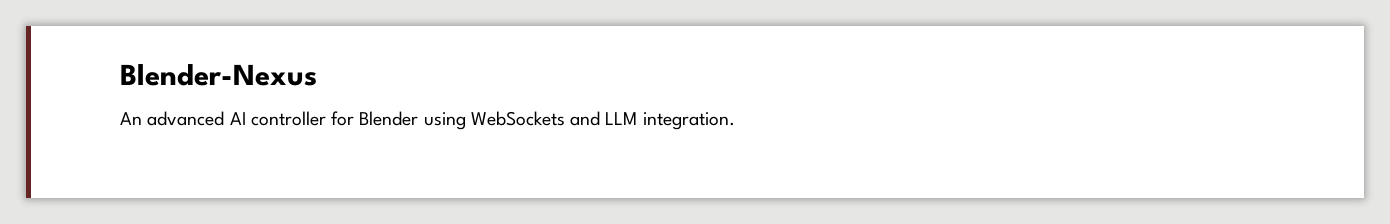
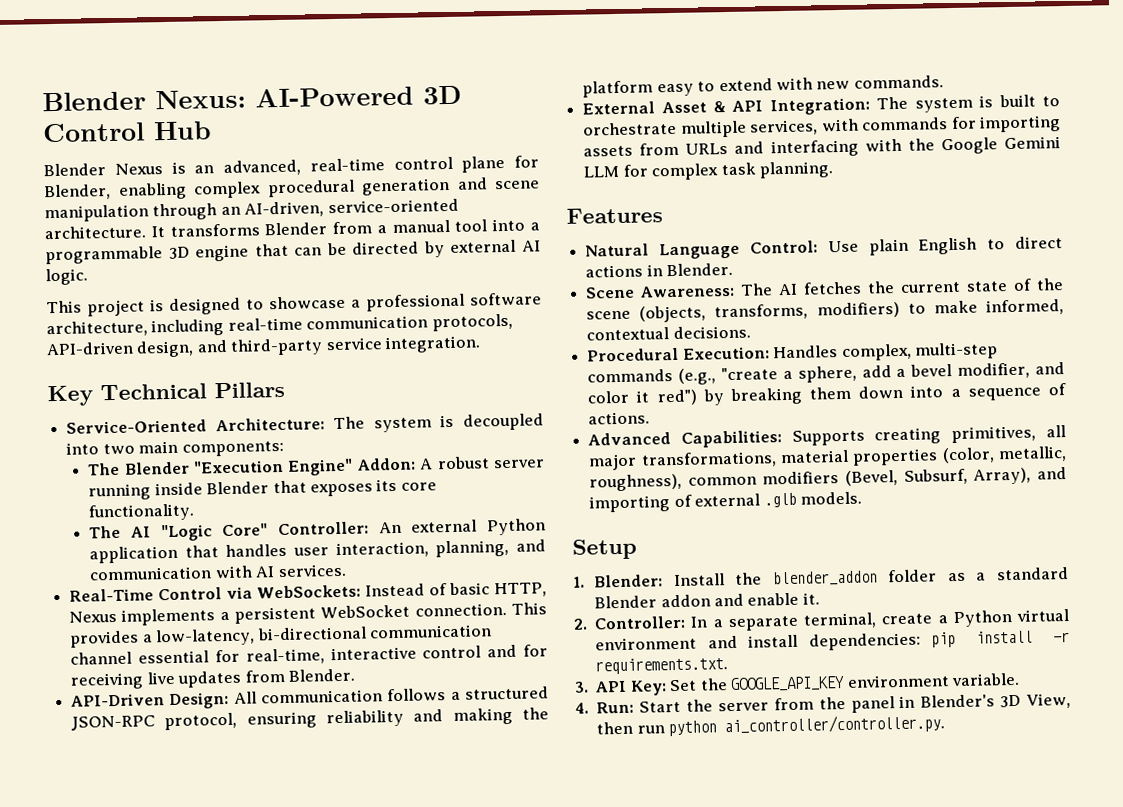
- Blender-Nexus
- An advanced AI controller for Blender using WebSockets and LLM integration.
+ Blender Nexus: AI-Powered 3D Control Hub
+ Blender Nexus is an advanced, real-time control plane for Blender, enabling complex procedural generation and scene manipulation through an AI-driven, service-oriented architecture. It transforms Blender from a manual tool into a programmable 3D engine that can be directed by external AI logic.
+ This project is designed to showcase a professional software architecture, including real-time communication protocols, API-driven design, and third-party service integration.
+ Key Technical Pillars
+ Service-Oriented Architecture: The system is decoupled into two main components:
+ The Blender "Execution Engine" Addon: A robust server running inside Blender that exposes its core functionality.
+ The AI "Logic Core" Controller: An external Python application that handles user interaction, planning, and communication with AI services.
+ Real-Time Control via WebSockets: Instead of basic HTTP, Nexus implements a persistent WebSocket connection. This provides a low-latency, bi-directional communication channel essential for real-time, interactive control and for receiving live updates from Blender.
+ API-Driven Design: All communication follows a structured JSON-RPC protocol, ensuring reliability and making the platform easy to extend with new commands.
+ External Asset & API Integration: The system is built to orchestrate multiple services, with commands for importing assets from URLs and interfacing with the Google Gemini LLM for complex task planning.
+ Features
+ Natural Language Control: Use plain English to direct actions in Blender.
+ Scene Awareness: The AI fetches the current state of the scene (objects, transforms, modifiers) to make informed, contextual decisions.
+ Procedural Execution: Handles complex, multi-step commands (e.g., "create a sphere, add a bevel modifier, and color it red") by breaking them down into a sequence of actions.
+ Advanced Capabilities: Supports creating primitives, all major transformations, material properties (color, metallic, roughness), common modifiers (Bevel, Subsurf, Array), and importing of external .glb models.
+ Setup
+ 1. Blender: Install the blender_addon folder as a standard Blender addon and enable it.
+ 2. Controller: In a separate terminal, create a Python virtual environment and install dependencies: pip install -r requirements.txt.
+ 3. API Key: Set the GOOGLE_API_KEY environment variable.
+ 4. Run: Start the server from the panel in Blender's 3D View, then run python ai_controller/controller.py.

